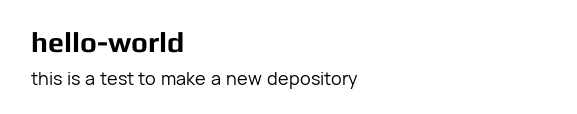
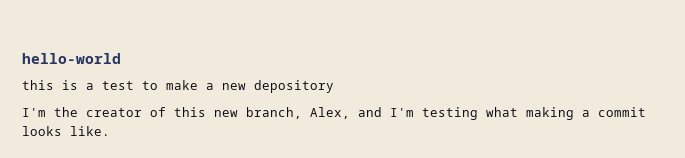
+ I'm the creator of this new branch, Alex, and I'm testing what making a commit looks like.

